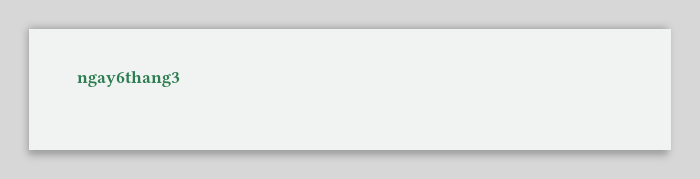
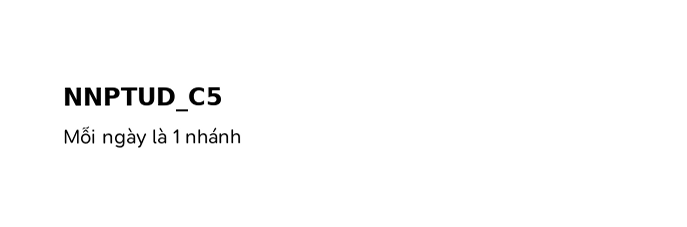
- ngay6thang3
+ NNPTUD_C5
+ Mỗi ngày là 1 nhánh

